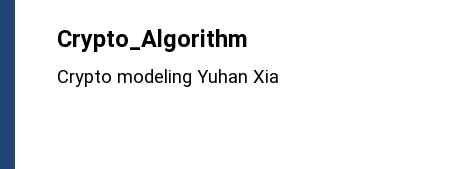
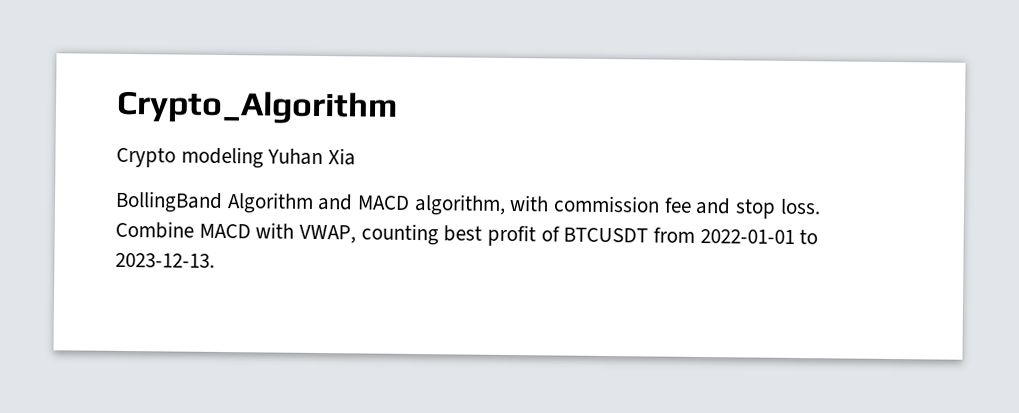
+ BollingBand Algorithm and MACD algorithm, with commission fee and stop loss. Combine MACD with VWAP, counting best profit of BTCUSDT from 2022-01-01 to 2023-12-13.

